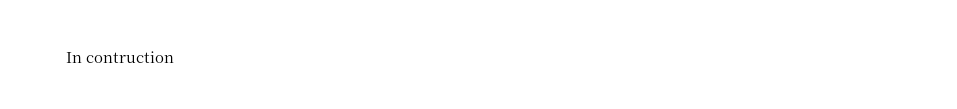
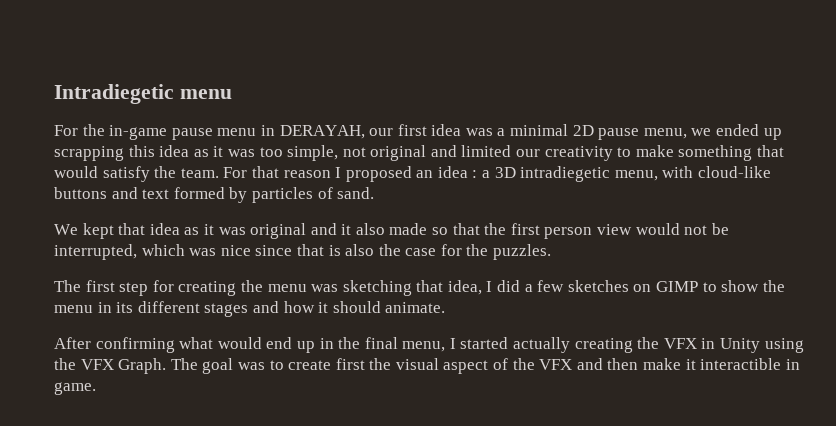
- In contruction
+ Intradiegetic menu
+ For the in-game pause menu in DERAYAH, our first idea was a minimal 2D pause menu, we ended up scrapping this idea as it was too simple, not original and limited our creativity to make something that would satisfy the team. For that reason I proposed an idea : a 3D intradiegetic menu, with cloud-like buttons and text formed by particles of sand.
+ We kept that idea as it was original and it also made so that the first person view would not be interrupted, which was nice since that is also the case for the puzzles.
+ The first step for creating the menu was sketching that idea, I did a few sketches on GIMP to show the menu in its different stages and how it should animate.
+ After confirming what would end up in the final menu, I started actually creating the VFX in Unity using the VFX Graph. The goal was to create first the visual aspect of the VFX and then make it interactible in game.

